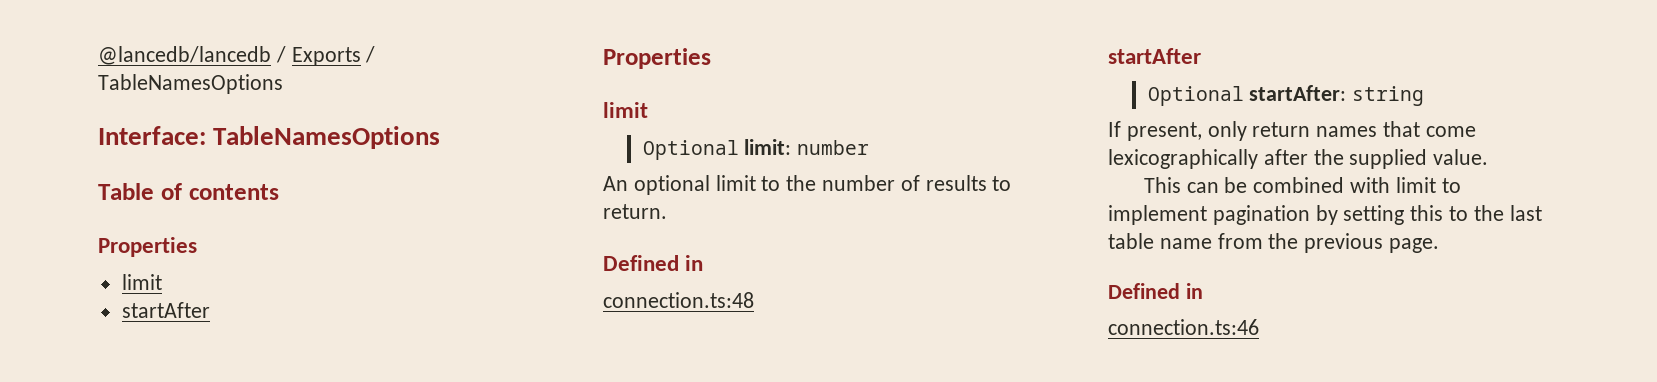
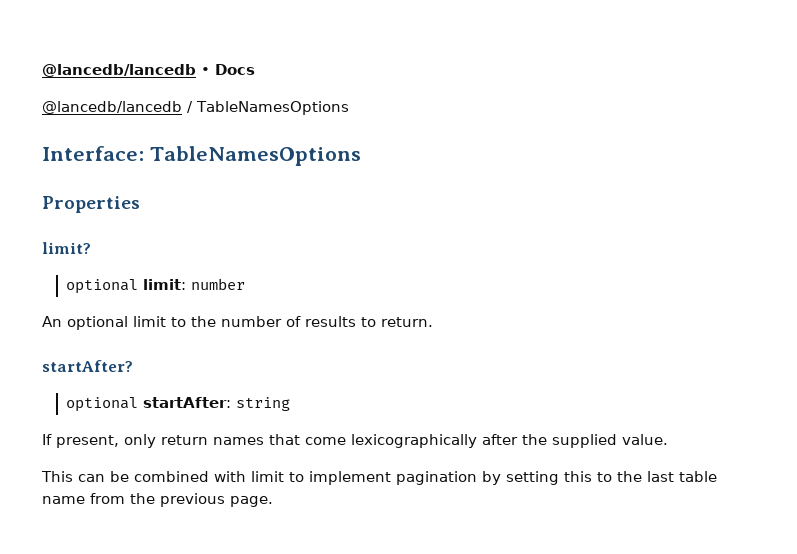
- @lancedb/lancedb / Exports / TableNamesOptions
+ @lancedb/lancedb • Docs
+ @lancedb/lancedb / TableNamesOptions
- Table of contents
  Properties
- limit
- startAfter
- Properties
- limit
- Optional limit: number
+ limit?
+ optional limit: number
  An optional limit to the number of results to return.
- Defined in
- connection.ts:48
- startAfter
- Optional startAfter: string
+ startAfter?
+ optional startAfter: string
  This can be combined with limit to implement pagination by setting this to the last table name from the previous page.
- Defined in
- connection.ts:46

